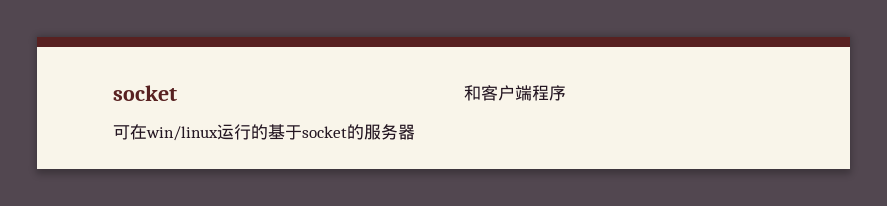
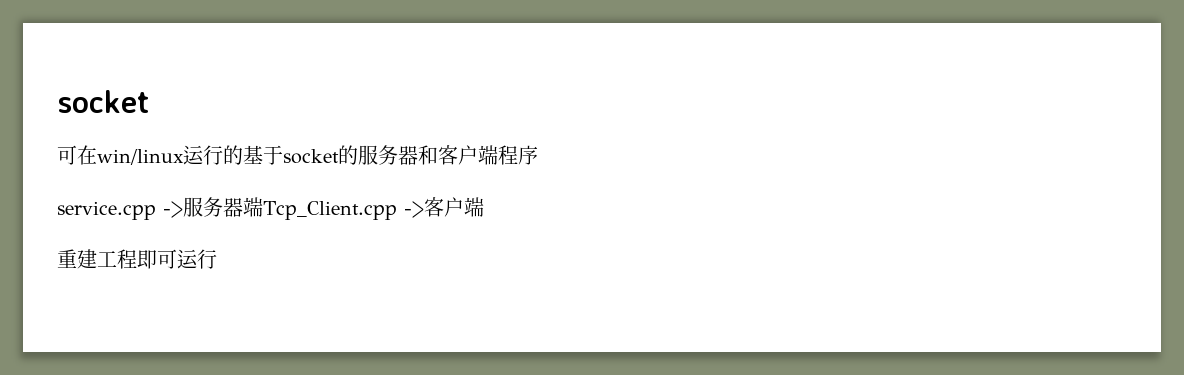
+ service.cpp ->服务器端Tcp_Client.cpp ->客户端
+ 重建工程即可运行

